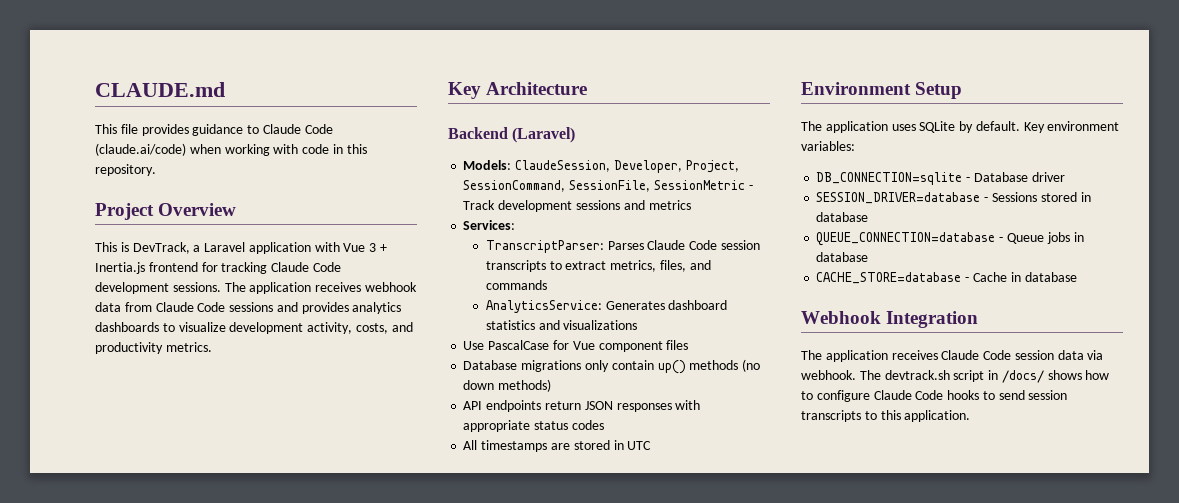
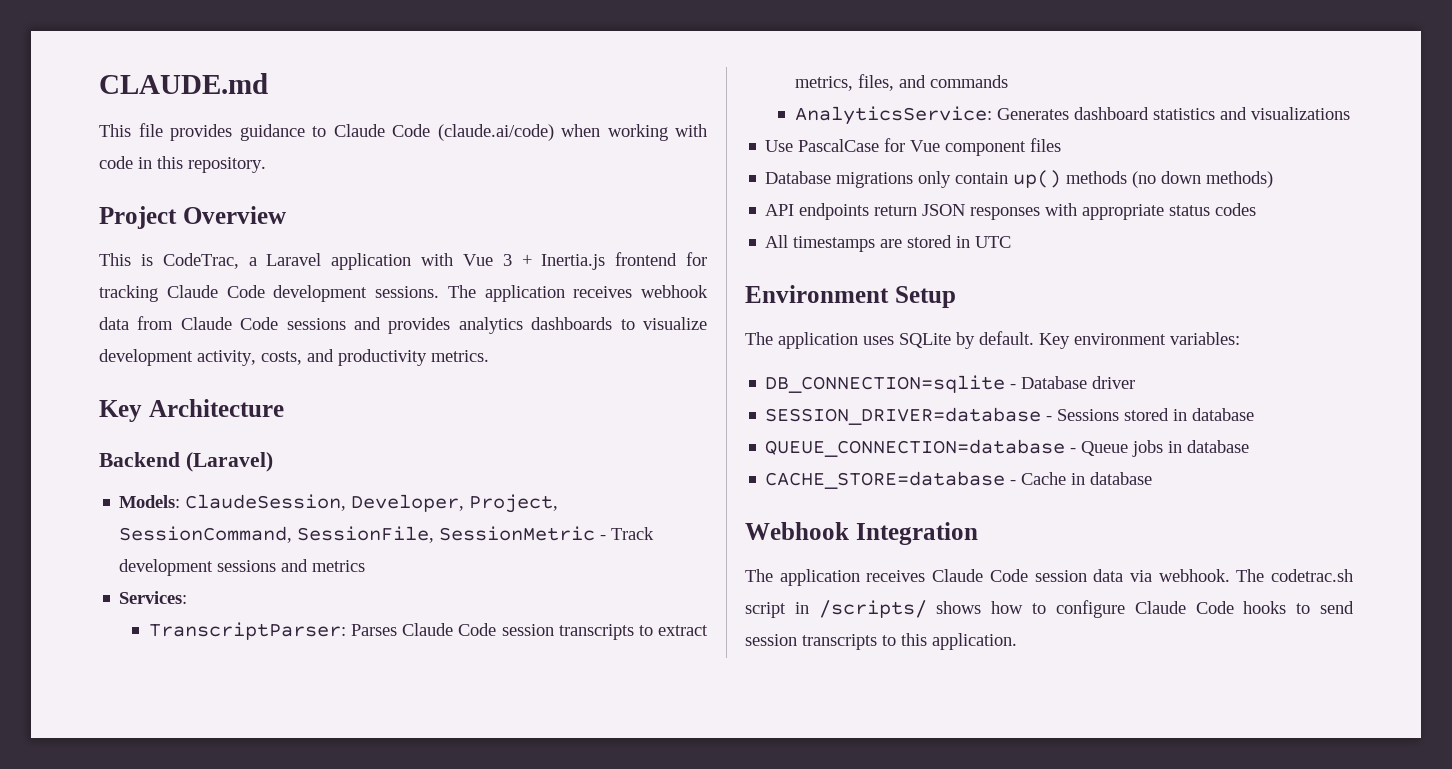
- This is DevTrack, a Laravel application with Vue 3 + Inertia.js frontend for tracking Claude Code development sessions.
+ This is CodeTrac, a Laravel application with Vue 3 + Inertia.js frontend for tracking Claude Code development sessions.
- The devtrack.sh script in /docs/ shows how to configure Claude Code hooks to send session transcripts to this application.
+ The codetrac.sh script in /scripts/ shows how to configure Claude Code hooks to send session transcripts to this application.

